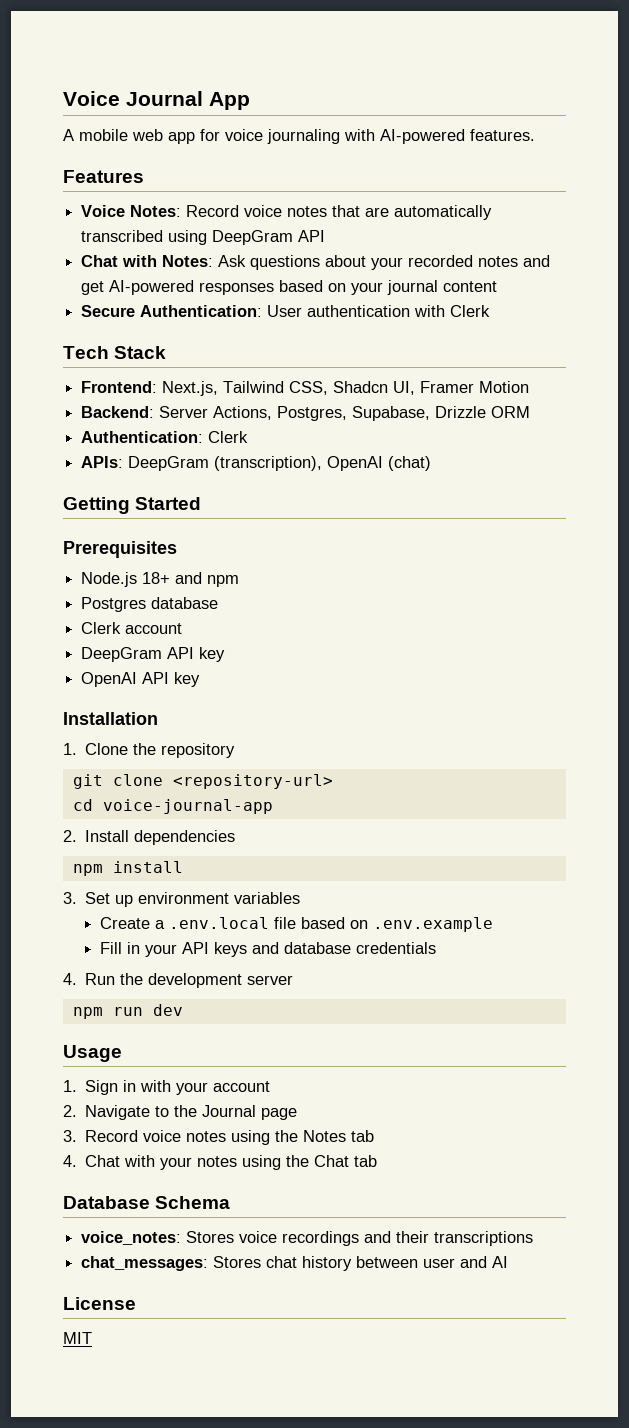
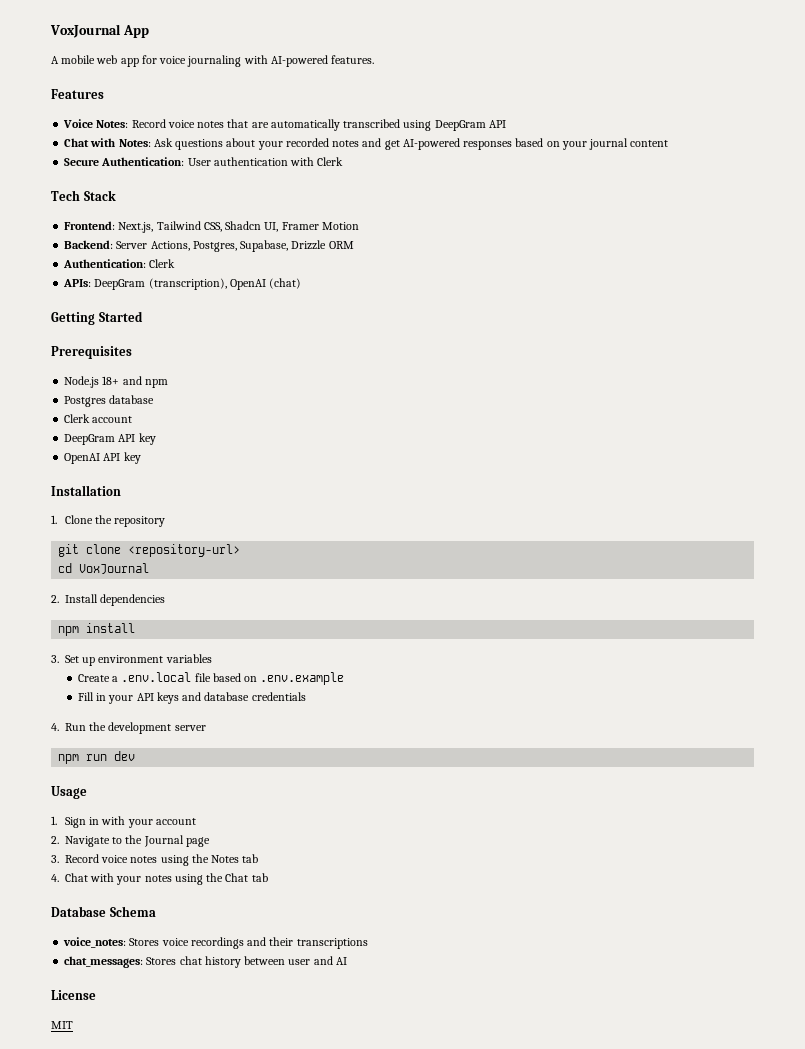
- Voice Journal App
+ VoxJournal App
- cd voice-journal-app
+ cd VoxJournal

